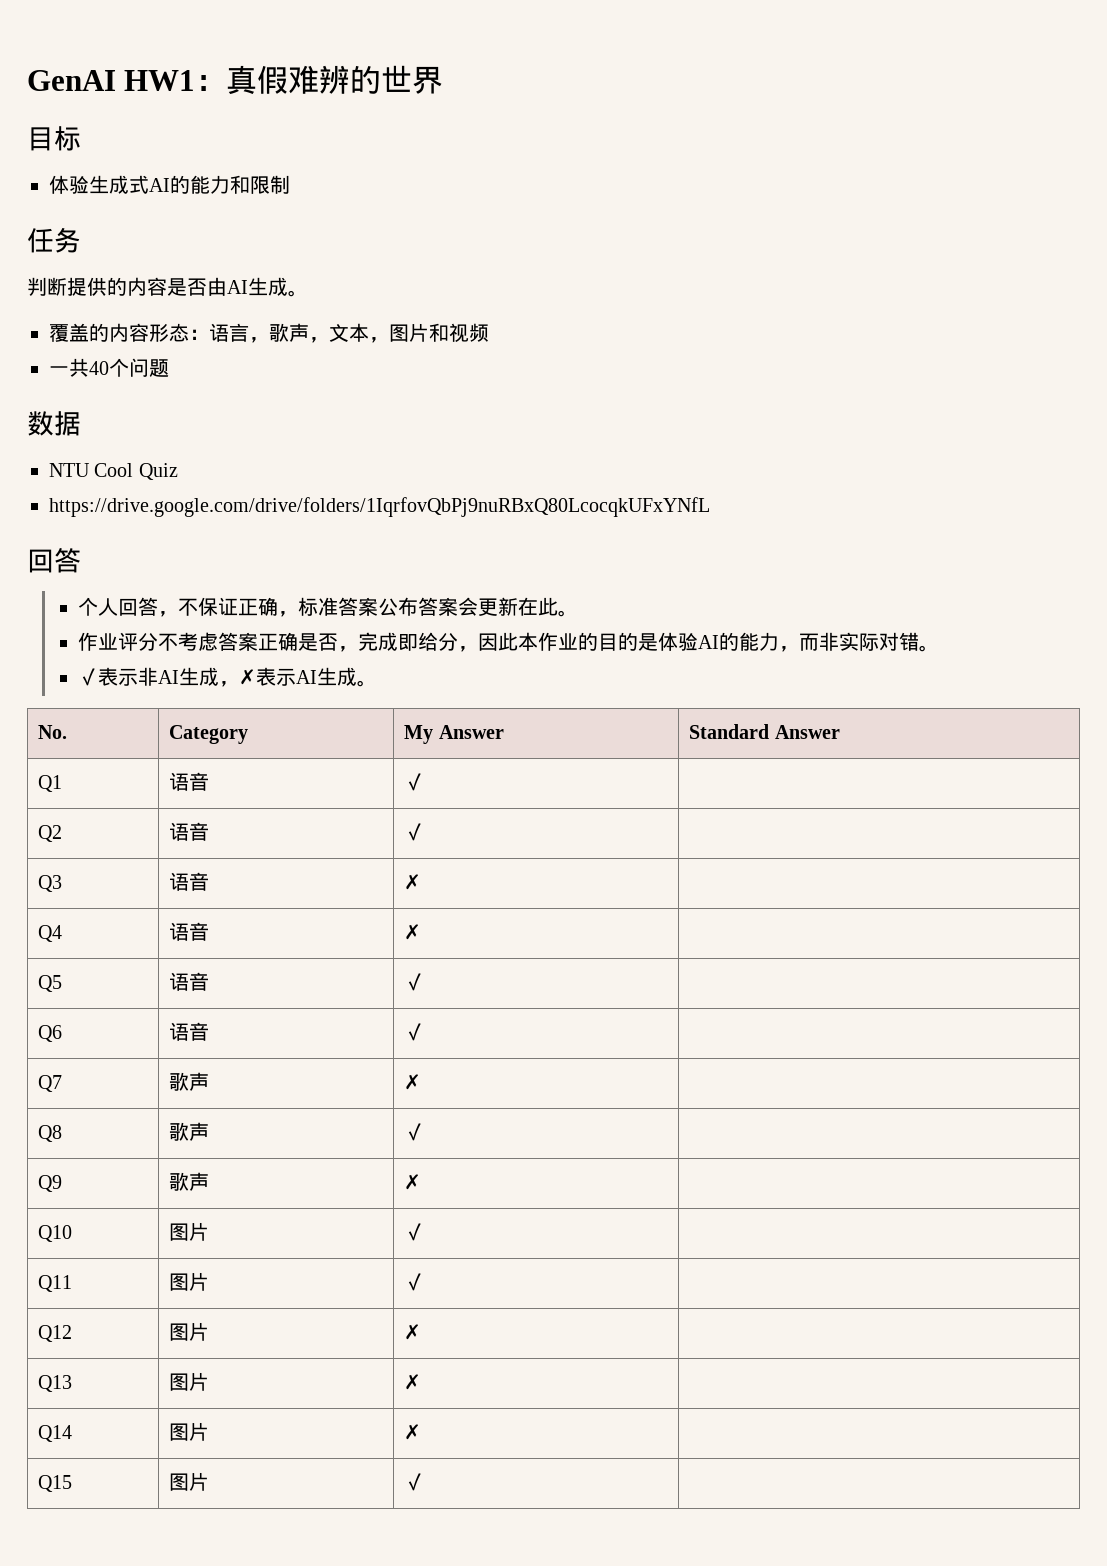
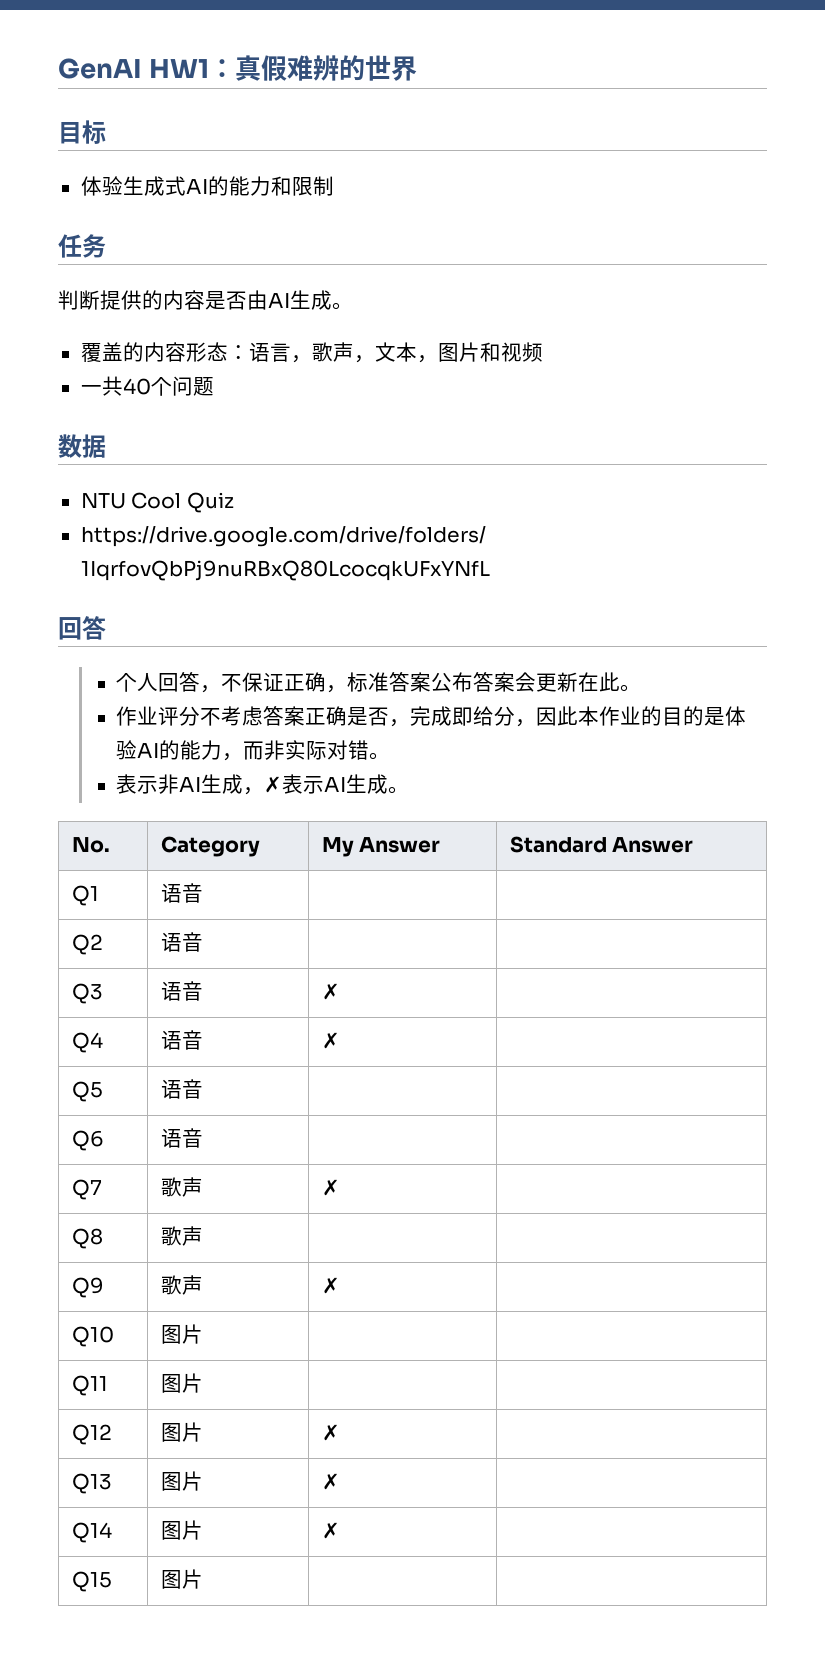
- ✓表示非AI生成，✗表示AI生成。
+ 表示非AI生成，✗表示AI生成。
- Q1 | 语音 | ✓ |
+ Q1 | 语音 | |
- Q2 | 语音 | ✓ |
+ Q2 | 语音 | |
- Q5 | 语音 | ✓ |
+ Q5 | 语音 | |
- Q6 | 语音 | ✓ |
+ Q6 | 语音 | |
- Q8 | 歌声 | ✓ |
+ Q8 | 歌声 | |
- Q10 | 图片 | ✓ |
+ Q10 | 图片 | |
- Q11 | 图片 | ✓ |
+ Q11 | 图片 | |
- Q15 | 图片 | ✓ |
+ Q15 | 图片 | |

